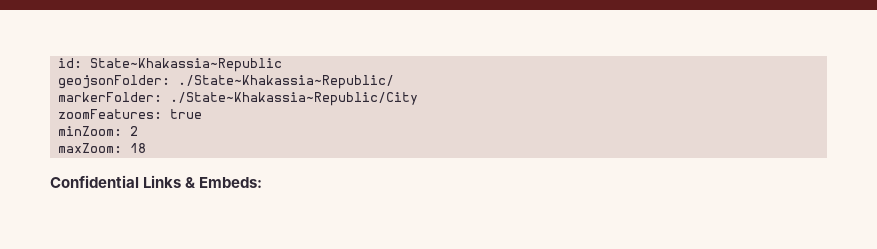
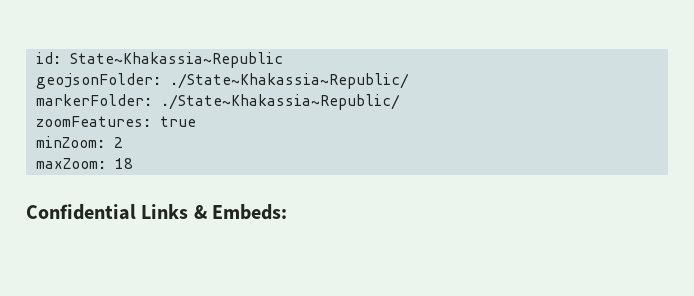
- markerFolder: ./State~Khakassia~Republic/City
+ markerFolder: ./State~Khakassia~Republic/

